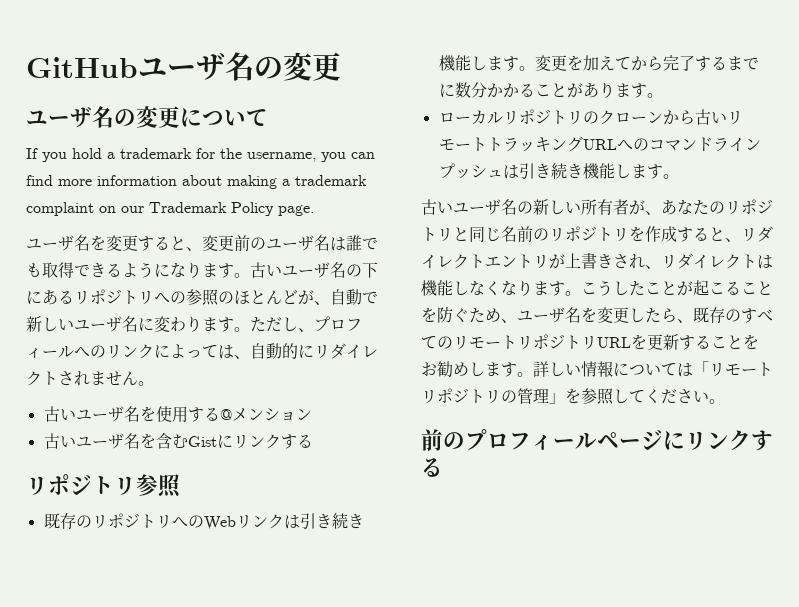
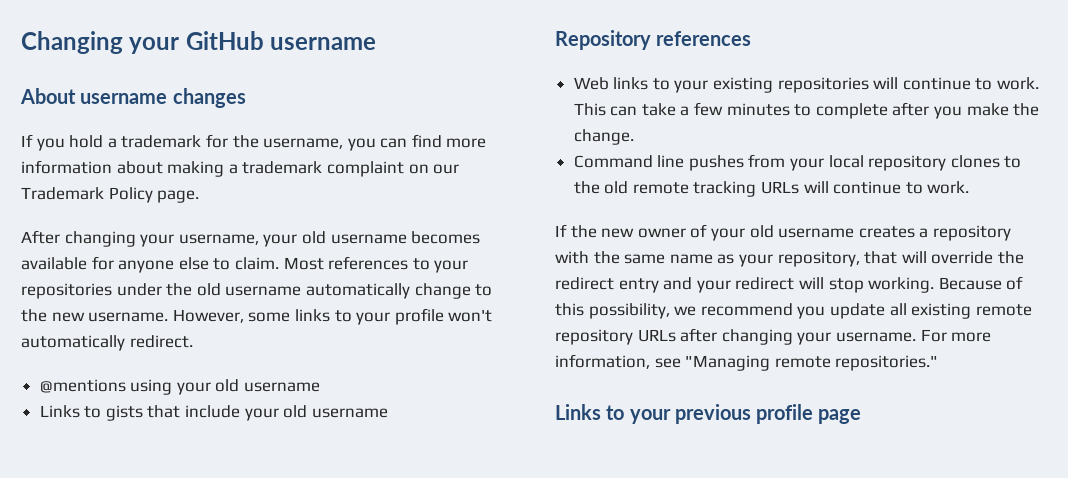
- GitHubユーザ名の変更
- ユーザ名の変更について
+ Changing your GitHub username
+ About username changes
- ユーザ名を変更すると、変更前のユーザ名は誰でも取得できるようになります。古いユーザ名の下にあるリポジトリへの参照のほとんどが、自動で新しいユーザ名に変わります。ただし、プロフィールへのリンクによっては、自動的にリダイレクトされません。
- 古いユーザ名を使用する@メンション
- 古いユーザ名を含むGistにリンクする
- リポジトリ参照
- 既存のリポジトリへのWebリンクは引き続き機能します。変更を加えてから完了するまでに数分かかることがあります。
- ローカルリポジトリのクローンから古いリモートトラッキングURLへのコマンドラインプッシュは引き続き機能します。
- 古いユーザ名の新しい所有者が、あなたのリポジトリと同じ名前のリポジトリを作成すると、リダイレクトエントリが上書きされ、リダイレクトは機能しなくなります。こうしたことが起こることを防ぐため、ユーザ名を変更したら、既存のすべてのリモートリポジトリURLを更新することをお勧めします。詳しい情報については「リモートリポジトリの管理」を参照してください。
- 前のプロフィールページにリンクする
+ After changing your username, your old username becomes available for anyone else to claim. Most references to your repositories under the old username automatically change to the new username. However, some links to your profile won't automatically redirect.
+ @mentions using your old username
+ Links to gists that include your old username
+ Repository references
+ Web links to your existing repositories will continue to work. This can take a few minutes to complete after you make the change.
+ Command line pushes from your local repository clones to the old remote tracking URLs will continue to work.
+ If the new owner of your old username creates a repository with the same name as your repository, that will override the redirect entry and your redirect will stop working. Because of this possibility, we recommend you update all existing remote repository URLs after changing your username. For more information, see "Managing remote repositories."
+ Links to your previous profile page

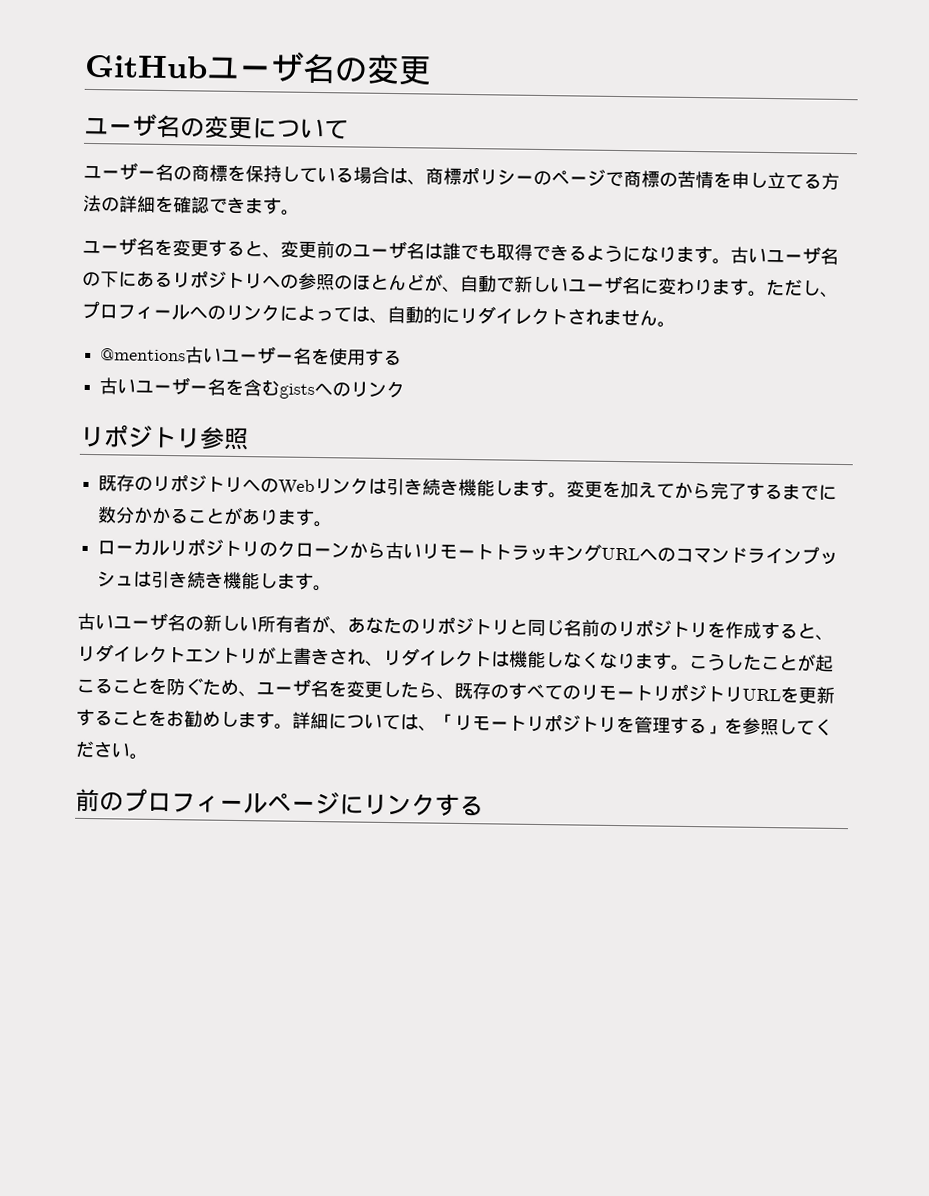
- Changing your GitHub username
- About username changes
- If you hold a trademark for the username, you can find more information about making a trademark complaint on our Trademark Policy page.
- After changing your username, your old username becomes available for anyone else to claim. Most references to your repositories under the old username automatically change to the new username. However, some links to your profile won't automatically redirect.
- @mentions using your old username
- Links to gists that include your old username
- Repository references
- Web links to your existing repositories will continue to work. This can take a few minutes to complete after you make the change.
- Command line pushes from your local repository clones to the old remote tracking URLs will continue to work.
- If the new owner of your old username creates a repository with the same name as your repository, that will override the redirect entry and your redirect will stop working. Because of this possibility, we recommend you update all existing remote repository URLs after changing your username. For more information, see "Managing remote repositories."
- Links to your previous profile page
+ GitHubユーザ名の変更
+ ユーザ名の変更について
+ ユーザー名の商標を保持している場合は、商標ポリシーのページで商標の苦情を申し立てる方法の詳細を確認できます。
+ ユーザ名を変更すると、変更前のユーザ名は誰でも取得できるようになります。古いユーザ名の下にあるリポジトリへの参照のほとんどが、自動で新しいユーザ名に変わります。ただし、プロフィールへのリンクによっては、自動的にリダイレクトされません。
+ @mentions古いユーザー名を使用する
+ 古いユーザー名を含むgistsへのリンク
+ リポジトリ参照
+ 既存のリポジトリへのWebリンクは引き続き機能します。変更を加えてから完了するまでに数分かかることがあります。
+ ローカルリポジトリのクローンから古いリモートトラッキングURLへのコマンドラインプッシュは引き続き機能します。
+ 古いユーザ名の新しい所有者が、あなたのリポジトリと同じ名前のリポジトリを作成すると、リダイレクトエントリが上書きされ、リダイレクトは機能しなくなります。こうしたことが起こることを防ぐため、ユーザ名を変更したら、既存のすべてのリモートリポジトリURLを更新することをお勧めします。詳細については、「リモートリポジトリを管理する」を参照してください。
+ 前のプロフィールページにリンクする

